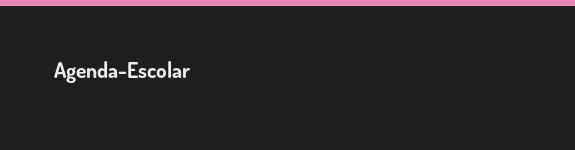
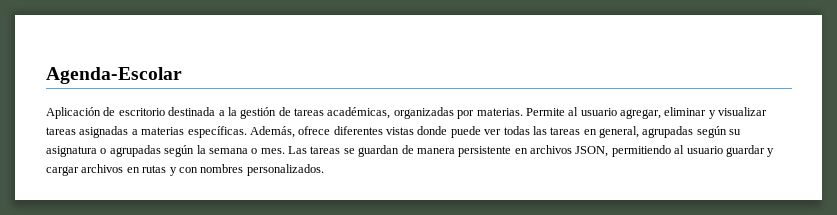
+ Aplicación de escritorio destinada a la gestión de tareas académicas, organizadas por materias. Permite al usuario agregar, eliminar y visualizar tareas asignadas a materias específicas. Además, ofrece diferentes vistas donde puede ver todas las tareas en general, agrupadas según su asignatura o agrupadas según la semana o mes. Las tareas se guardan de manera persistente en archivos JSON, permitiendo al usuario guardar y cargar archivos en rutas y con nombres personalizados.

